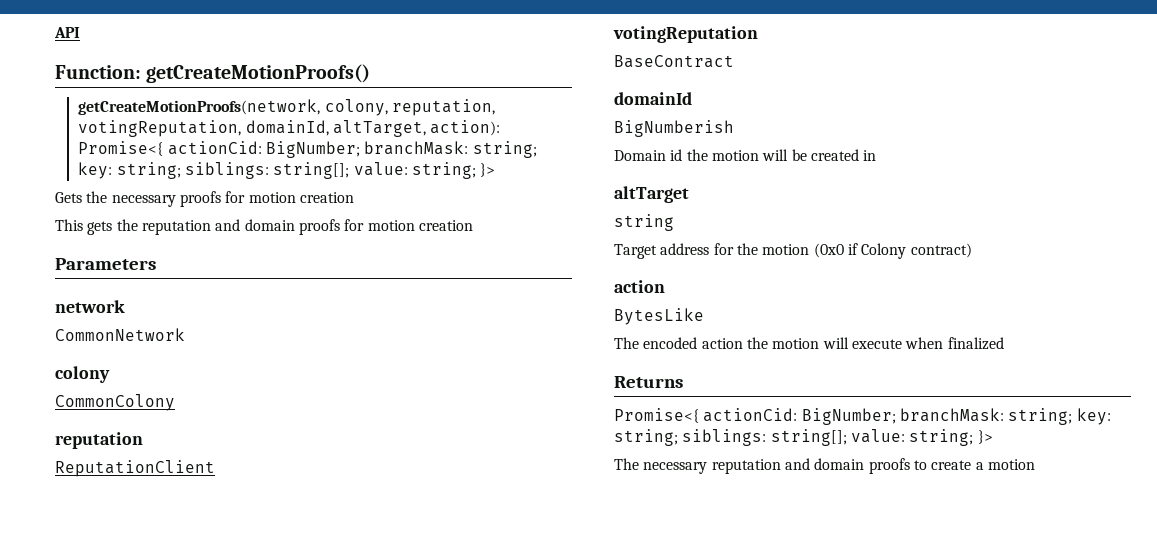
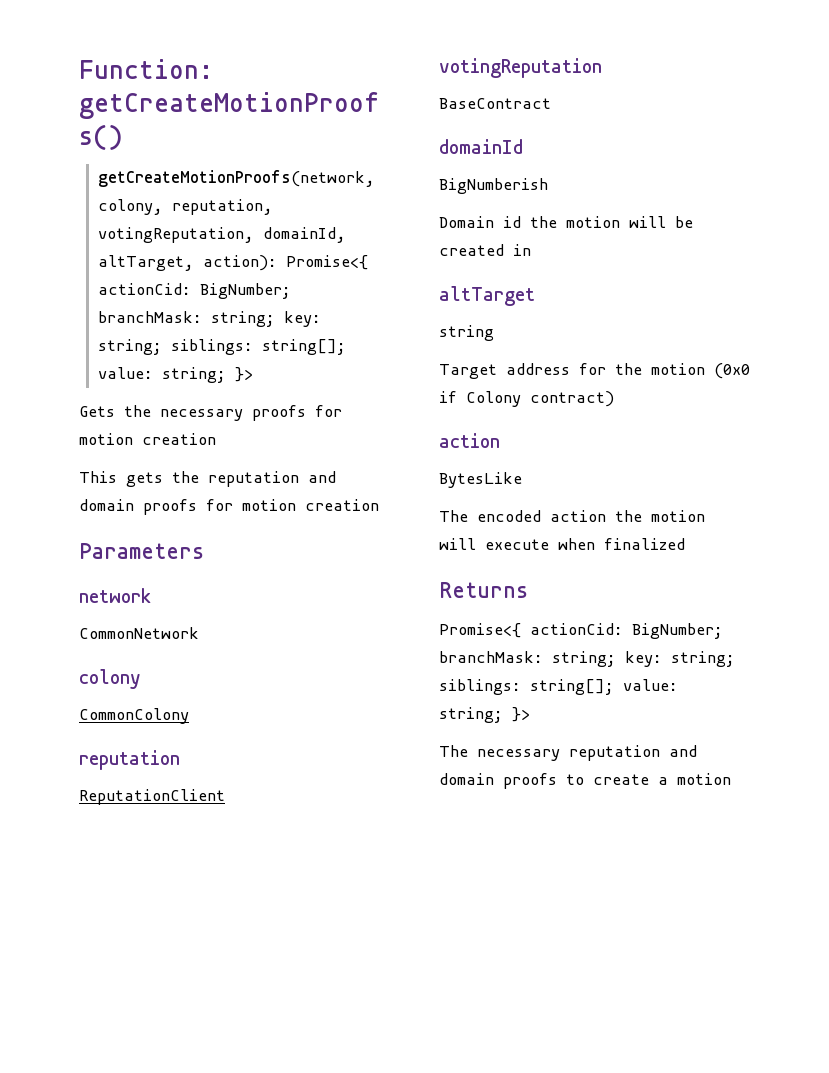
- API

